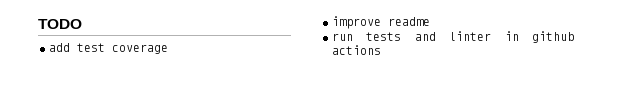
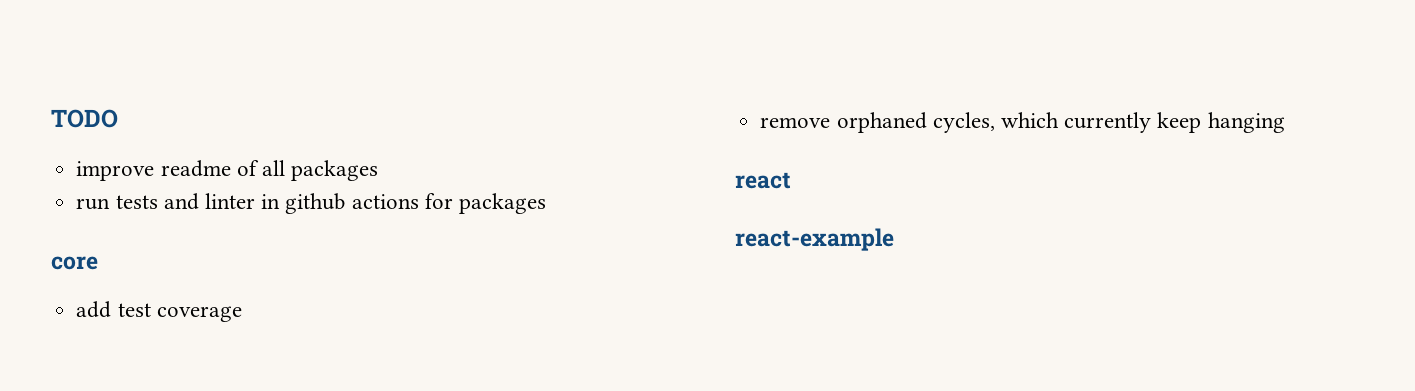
- add test coverage
- improve readme
+ improve readme of all packages
- run tests and linter in github actions
+ run tests and linter in github actions for packages
+ core
+ add test coverage
+ remove orphaned cycles, which currently keep hanging
+ react
+ react-example

